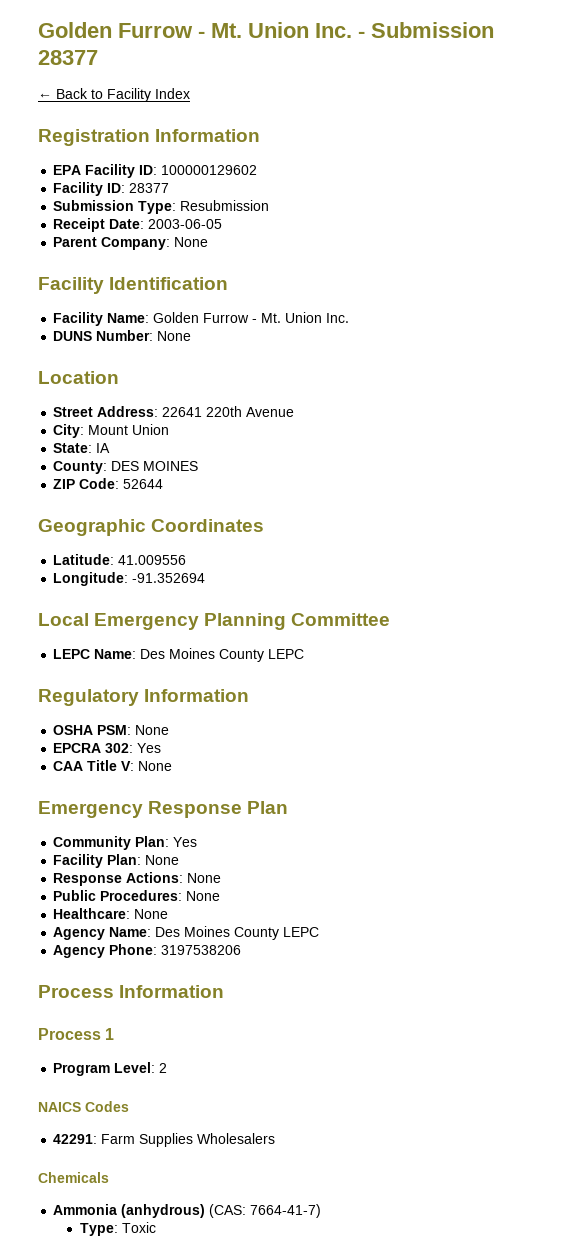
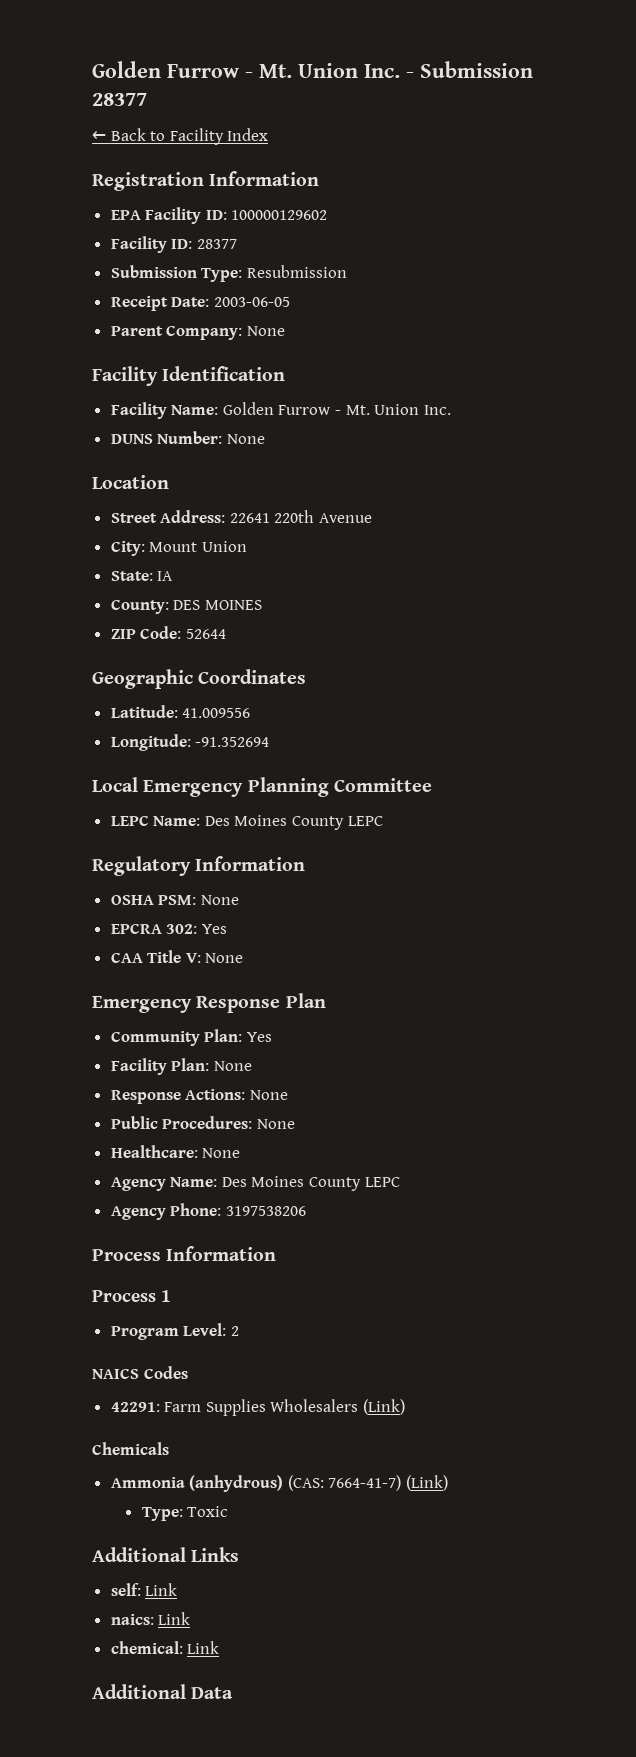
- 42291: Farm Supplies Wholesalers
+ 42291: Farm Supplies Wholesalers (Link)
- Ammonia (anhydrous) (CAS: 7664-41-7)
+ Ammonia (anhydrous) (CAS: 7664-41-7) (Link)
+ Additional Links
+ self: Link
+ naics: Link
+ chemical: Link
+ Additional Data

